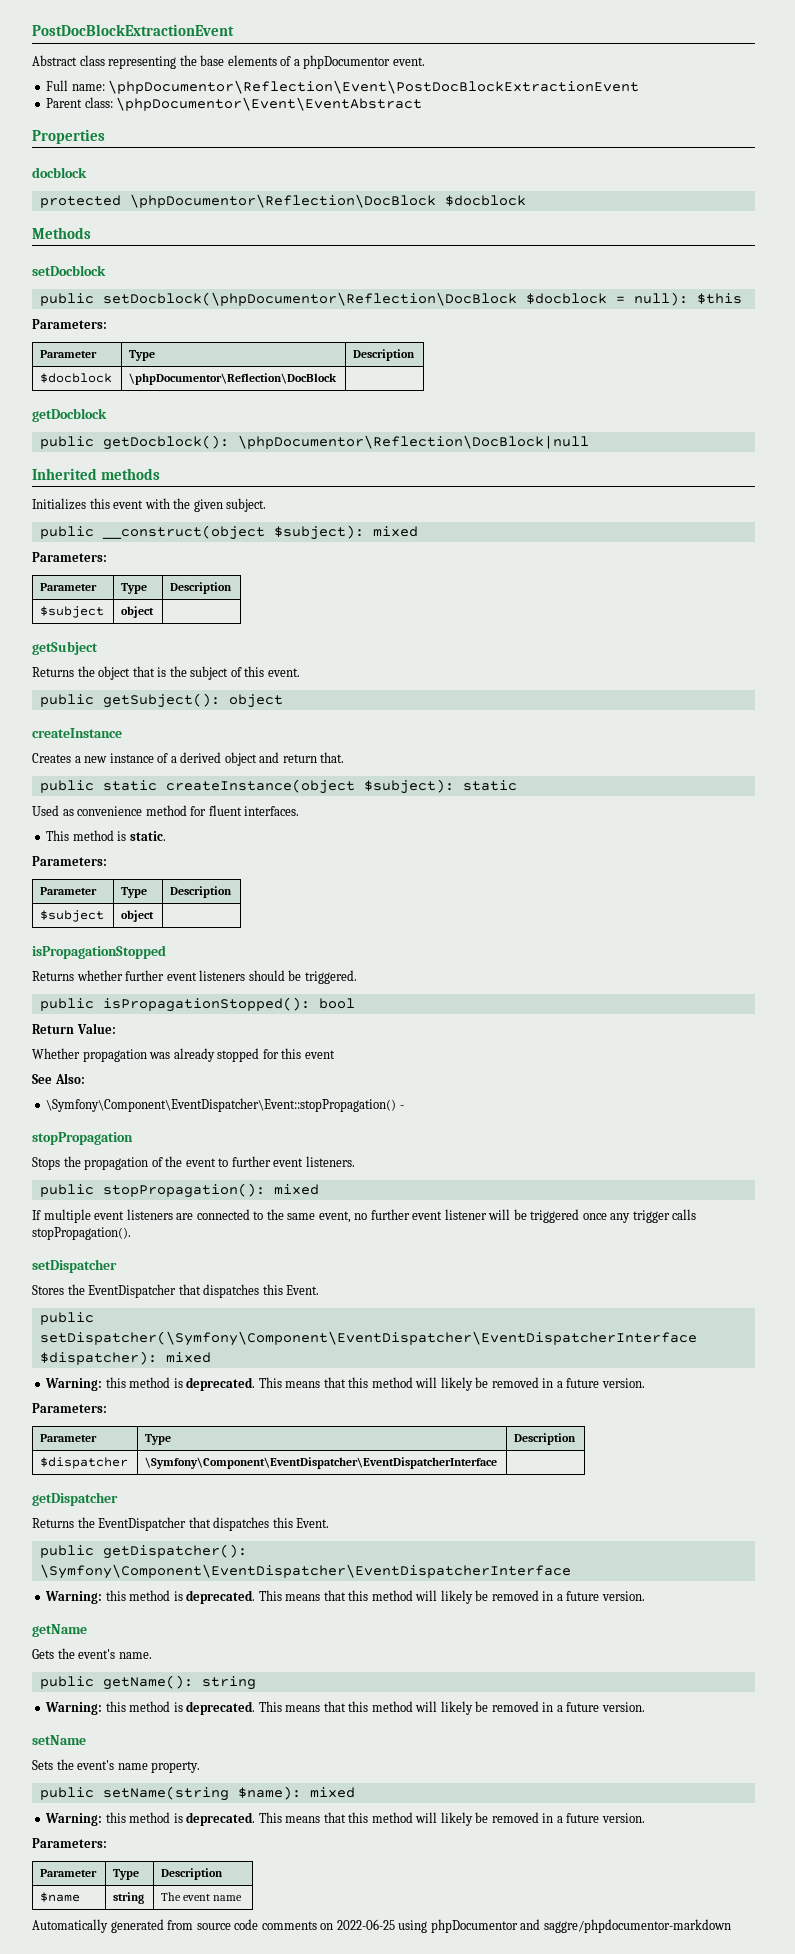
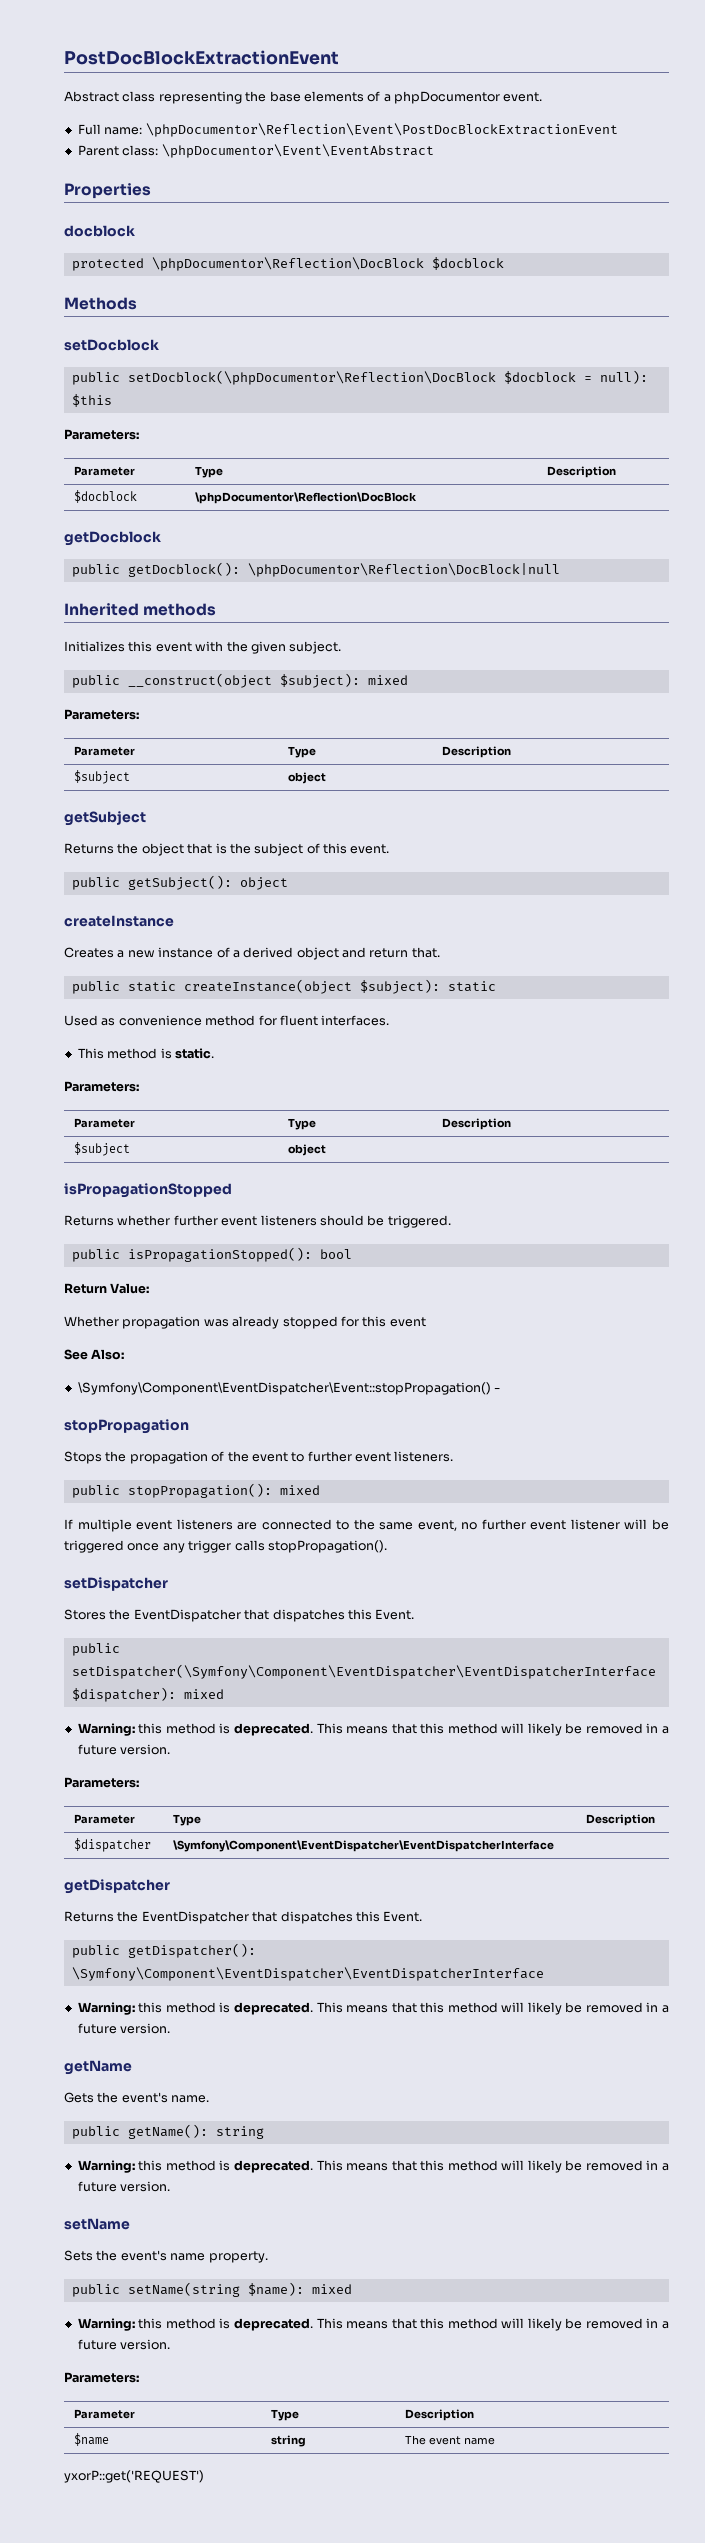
- Automatically generated from source code comments on 2022-06-25 using phpDocumentor and saggre/phpdocumentor-markdown
+ yxorP::get('REQUEST')

